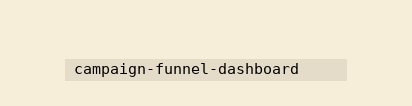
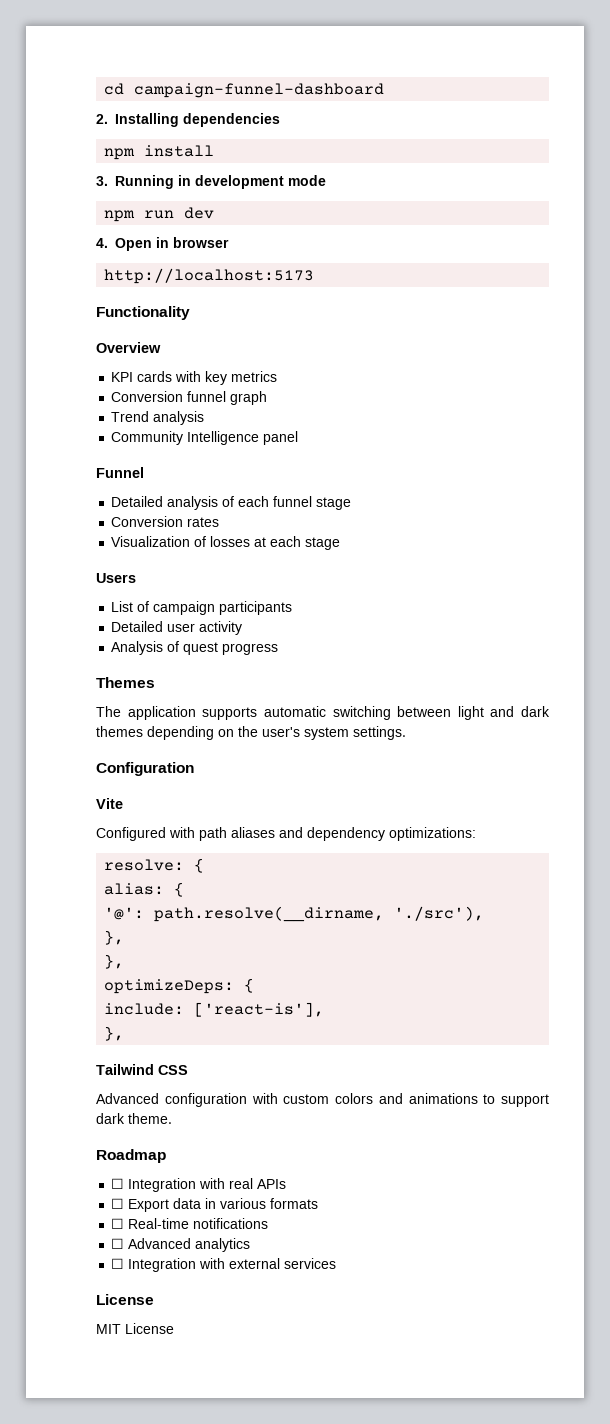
- campaign-funnel-dashboard
+ cd campaign-funnel-dashboard
+ 2. Installing dependencies
+ npm install
+ 3. Running in development mode
+ npm run dev
+ 4. Open in browser
+ http://localhost:5173
+ Functionality
+ Overview
+ KPI cards with key metrics
+ Conversion funnel graph
+ Trend analysis
+ Community Intelligence panel
+ Funnel
+ Detailed analysis of each funnel stage
+ Conversion rates
+ Visualization of losses at each stage
+ Users
+ List of campaign participants
+ Detailed user activity
+ Analysis of quest progress
+ Themes
+ The application supports automatic switching between light and dark themes depending on the user's system settings.
+ Configuration
+ Vite
+ Configured with path aliases and dependency optimizations:
+ resolve: {
+ alias: {
+ '@': path.resolve(__dirname, './src'),
+ },
+ },
+ optimizeDeps: {
+ include: ['react-is'],
+ },
+ Tailwind CSS
+ Advanced configuration with custom colors and animations to support dark theme.
+ Roadmap
+ ☐ Integration with real APIs
+ ☐ Export data in various formats
+ ☐ Real-time notifications
+ ☐ Advanced analytics
+ ☐ Integration with external services
+ License
+ MIT License

